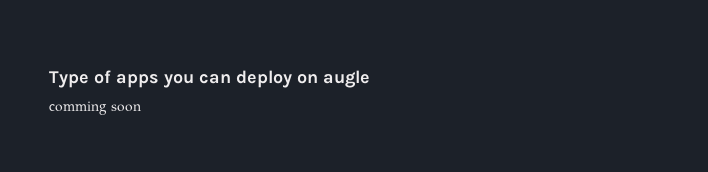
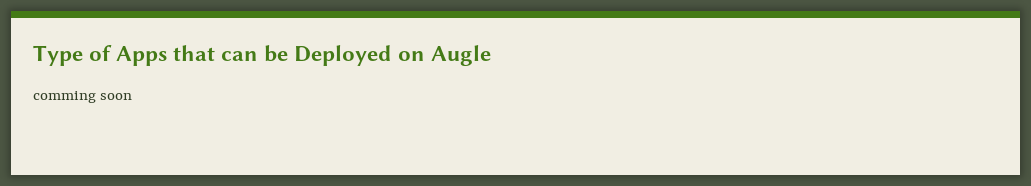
- Type of apps you can deploy on augle
+ Type of Apps that can be Deployed on Augle

